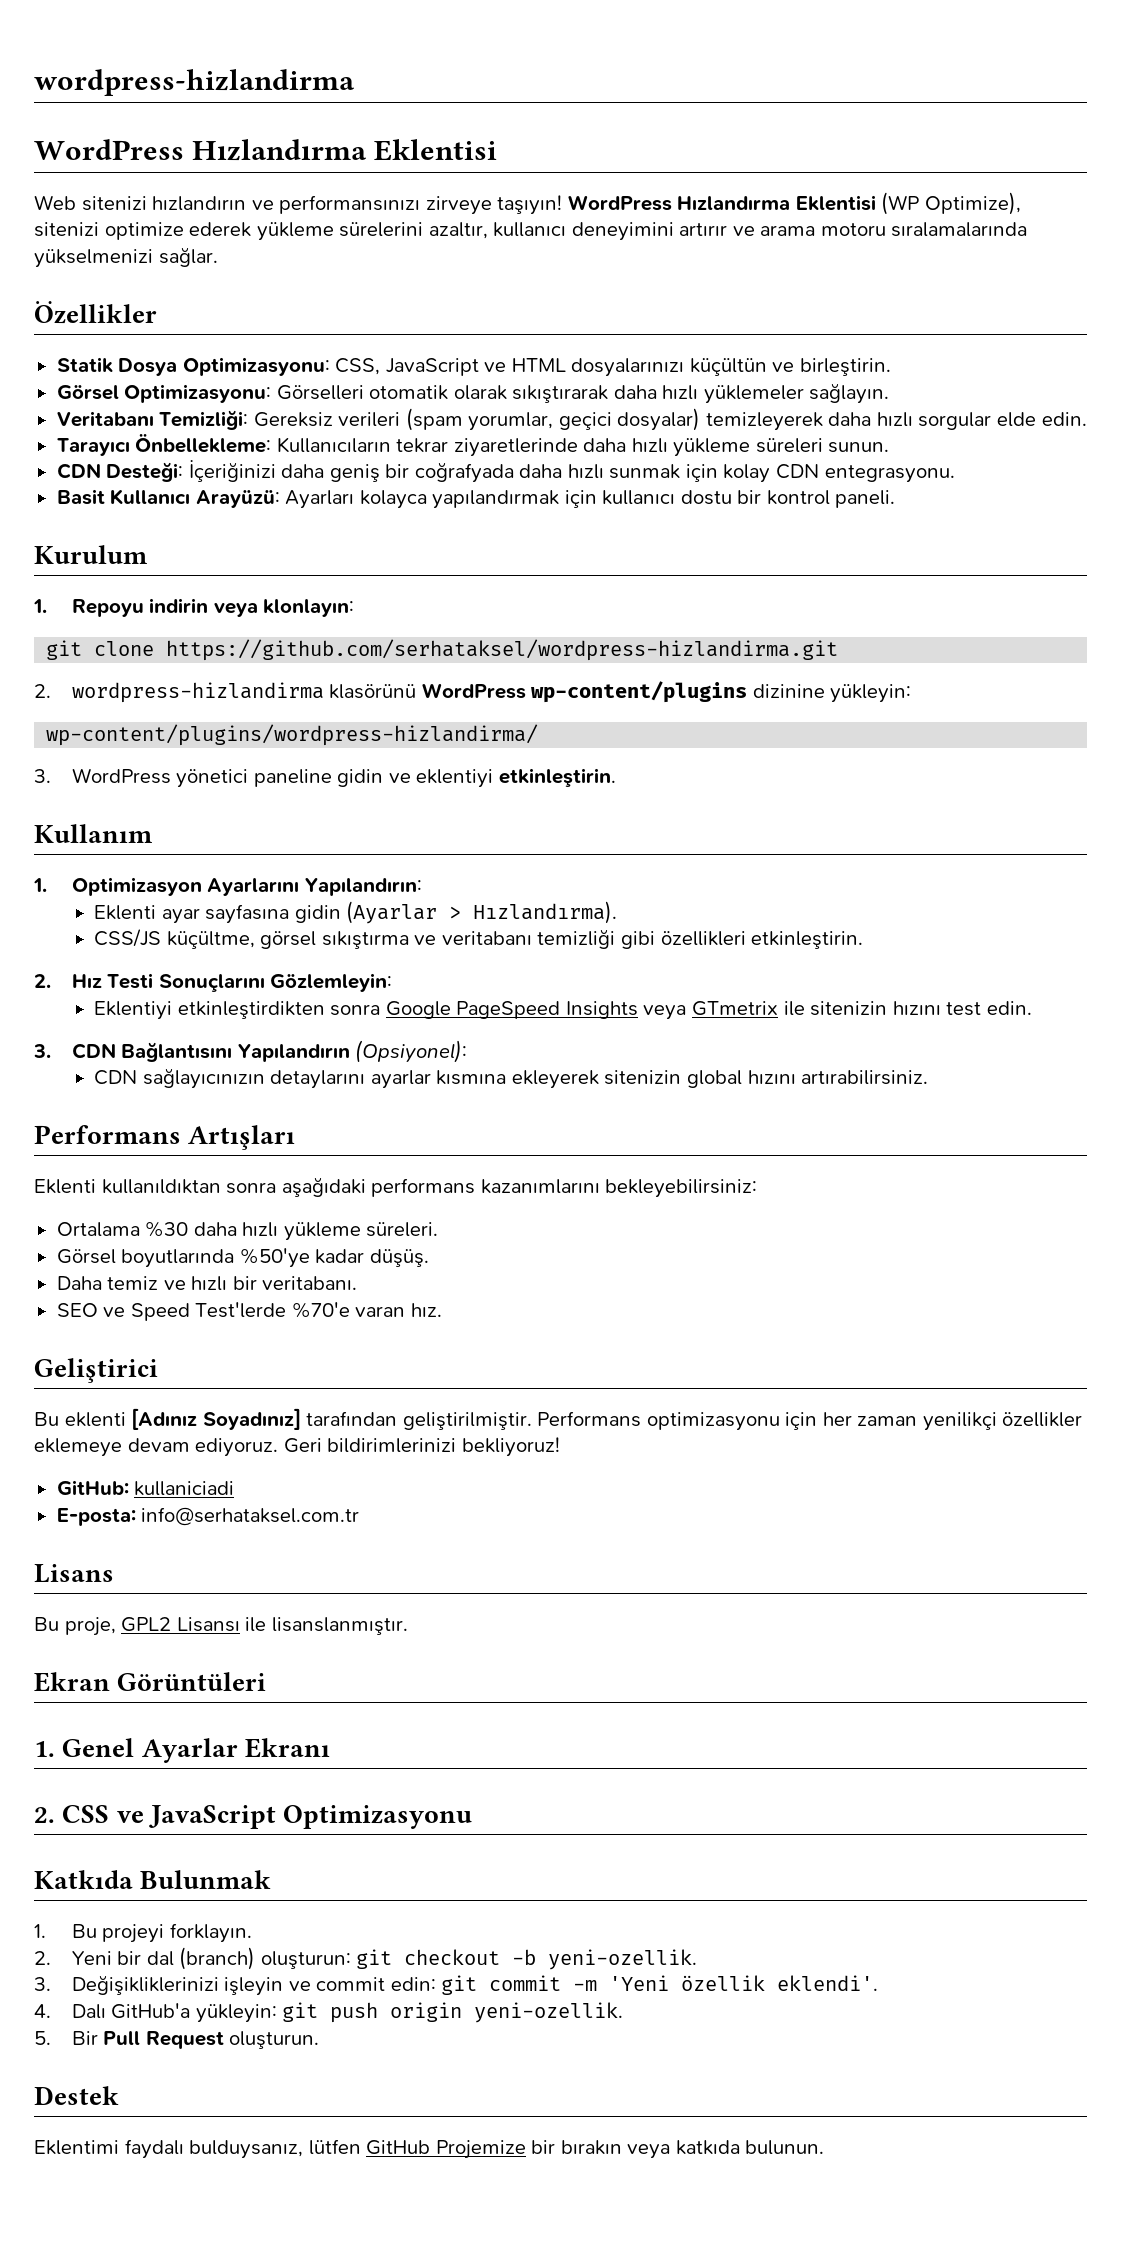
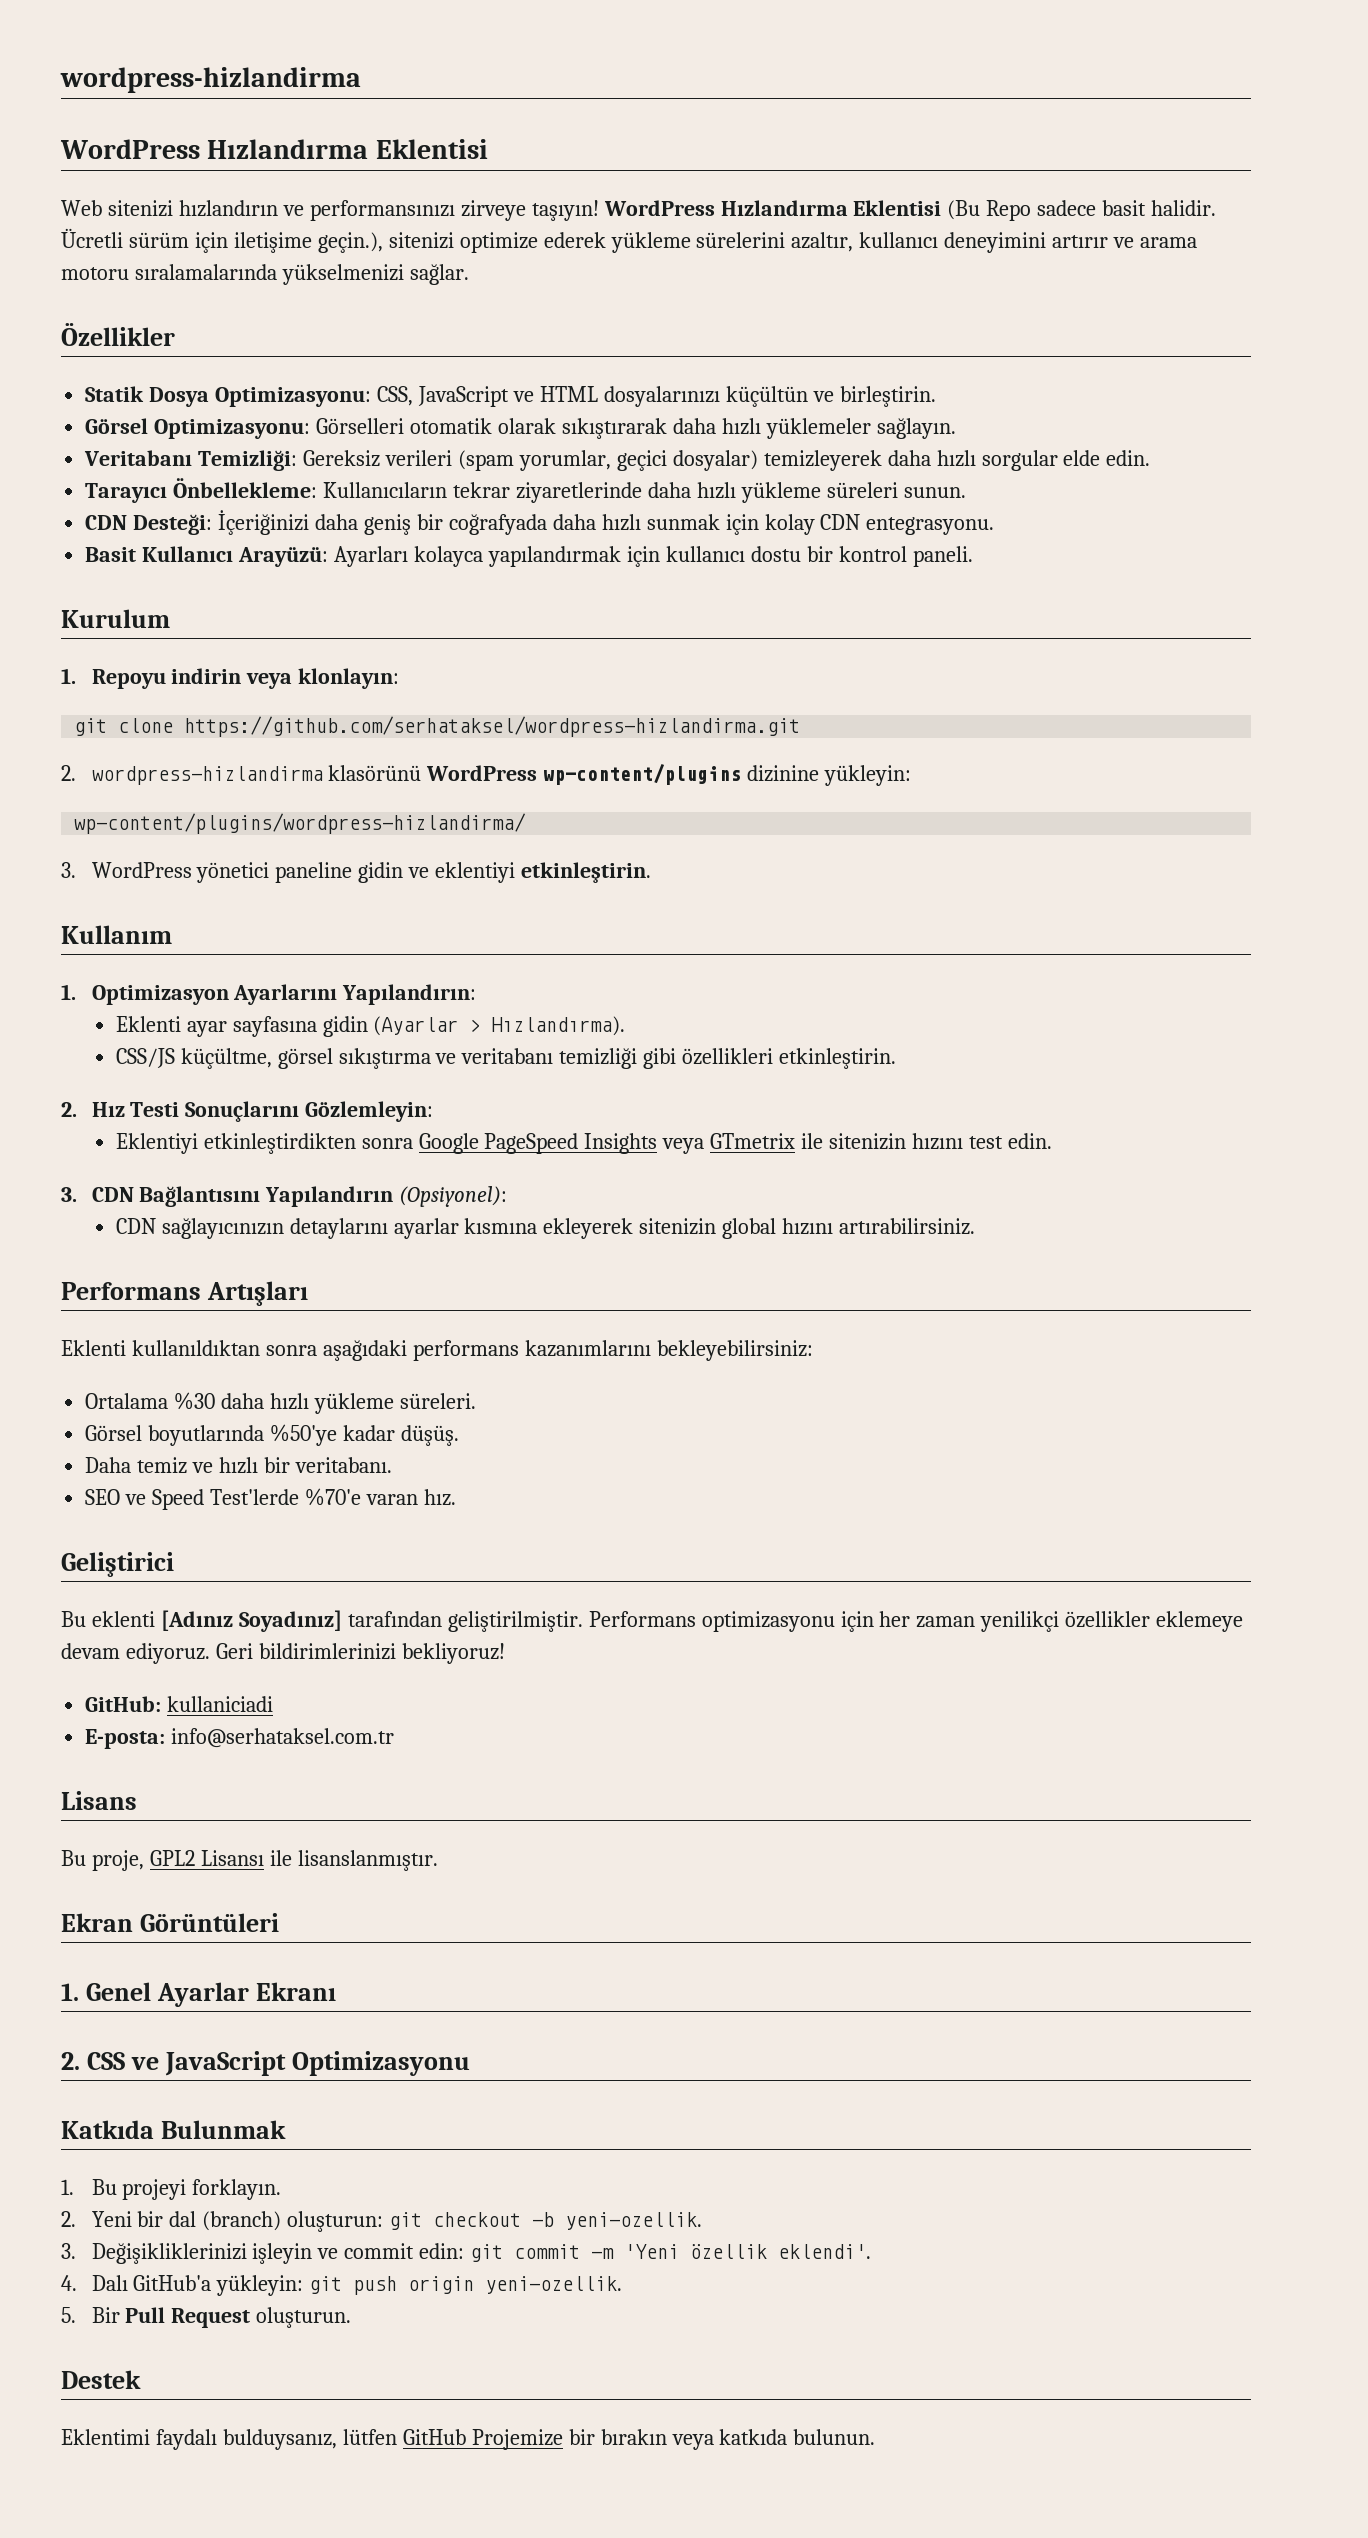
- WordPress Hızlandırma Eklentisi (WP Optimize), sitenizi optimize ederek yükleme sürelerini azaltır, kullanıcı deneyimini artırır ve arama motoru sıralamalarında yükselmenizi sağlar.
+ WordPress Hızlandırma Eklentisi (Bu Repo sadece basit halidir. Ücretli sürüm için iletişime geçin.), sitenizi optimize ederek yükleme sürelerini azaltır, kullanıcı deneyimini artırır ve arama motoru sıralamalarında yükselmenizi sağlar.

